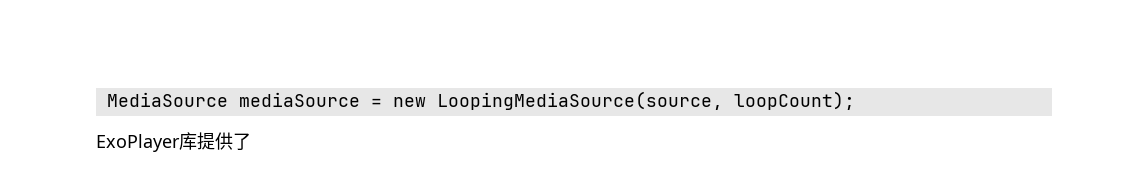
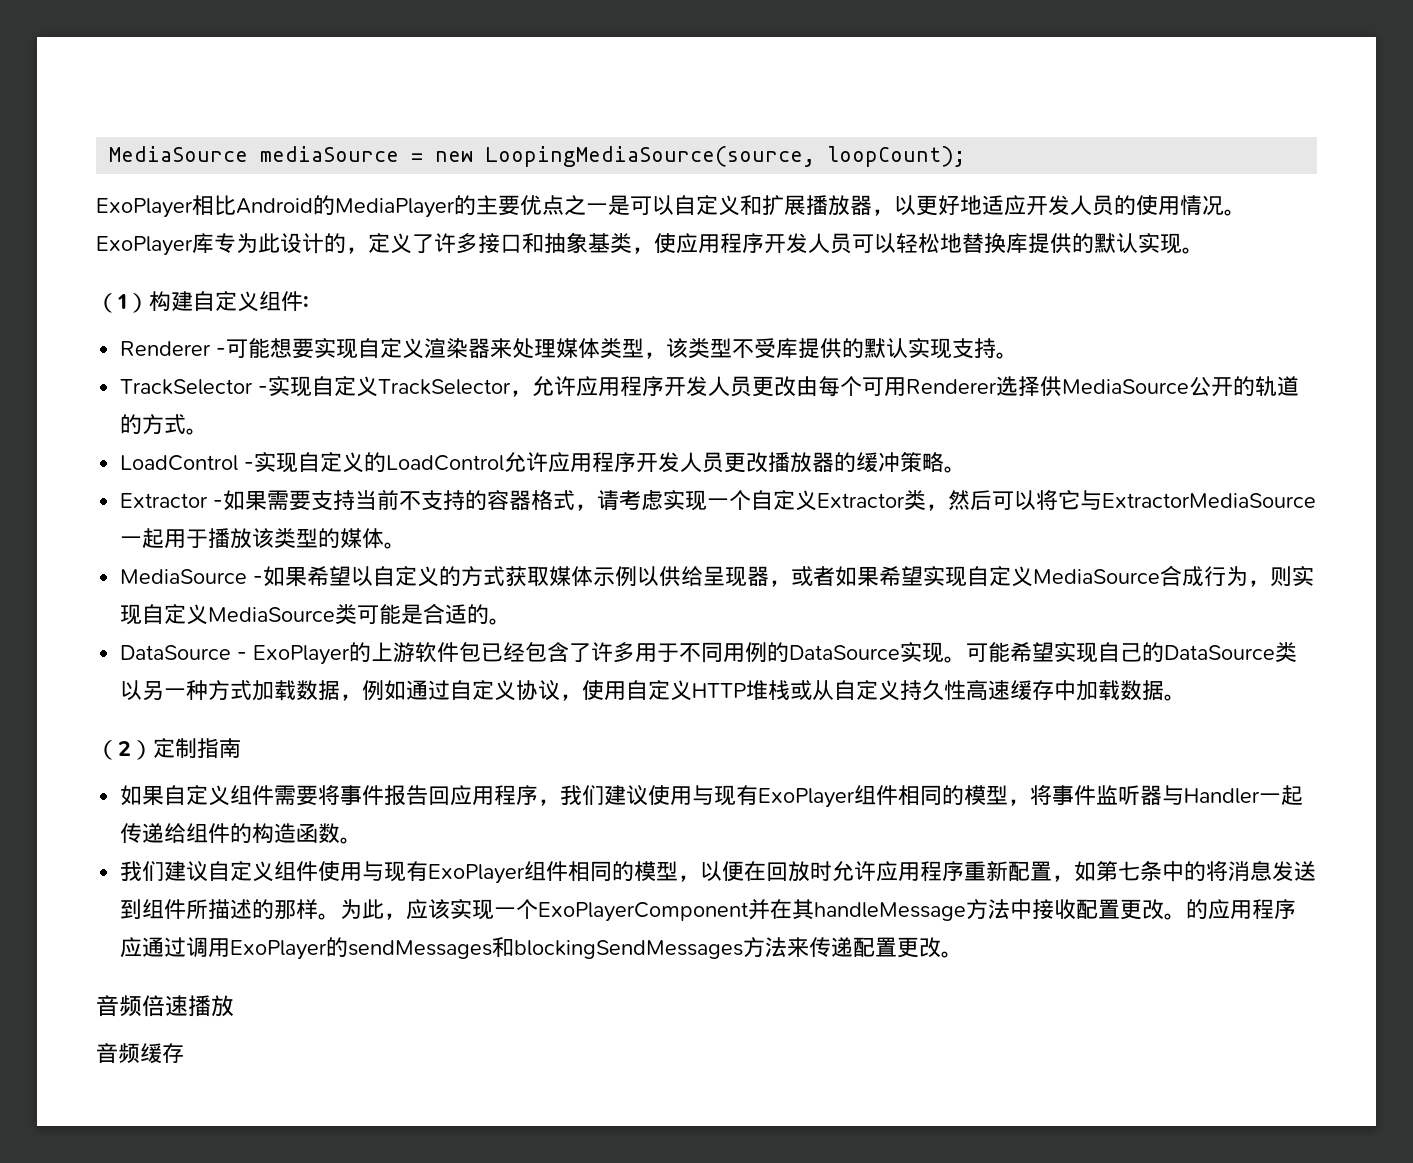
- ExoPlayer库提供了
+ ExoPlayer相比Android的MediaPlayer的主要优点之一是可以自定义和扩展播放器，以更好地适应开发人员的使用情况。ExoPlayer库专为此设计的，定义了许多接口和抽象基类，使应用程序开发人员可以轻松地替换库提供的默认实现。
+ （1）构建自定义组件:
+ Renderer -可能想要实现自定义渲染器来处理媒体类型，该类型不受库提供的默认实现支持。
+ TrackSelector -实现自定义TrackSelector，允许应用程序开发人员更改由每个可用Renderer选择供MediaSource公开的轨道的方式。
+ LoadControl -实现自定义的LoadControl允许应用程序开发人员更改播放器的缓冲策略。
+ Extractor -如果需要支持当前不支持的容器格式，请考虑实现一个自定义Extractor类，然后可以将它与ExtractorMediaSource一起用于播放该类型的媒体。
+ MediaSource -如果希望以自定义的方式获取媒体示例以供给呈现器，或者如果希望实现自定义MediaSource合成行为，则实现自定义MediaSource类可能是合适的。
+ DataSource - ExoPlayer的上游软件包已经包含了许多用于不同用例的DataSource实现。可能希望实现自己的DataSource类以另一种方式加载数据，例如通过自定义协议，使用自定义HTTP堆栈或从自定义持久性高速缓存中加载数据。
+ （2）定制指南
+ 如果自定义组件需要将事件报告回应用程序，我们建议使用与现有ExoPlayer组件相同的模型，将事件监听器与Handler一起传递给组件的构造函数。
+ 我们建议自定义组件使用与现有ExoPlayer组件相同的模型，以便在回放时允许应用程序重新配置，如第七条中的将消息发送到组件所描述的那样。为此，应该实现一个ExoPlayerComponent并在其handleMessage方法中接收配置更改。的应用程序应通过调用ExoPlayer的sendMessages和blockingSendMessages方法来传递配置更改。
+ 音频倍速播放
+ 音频缓存

